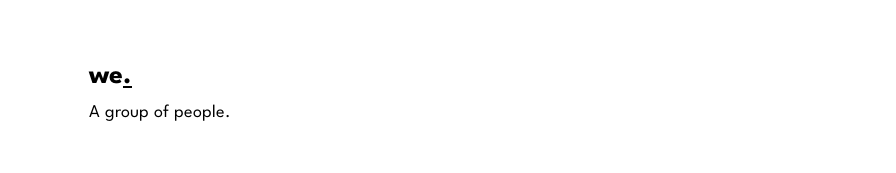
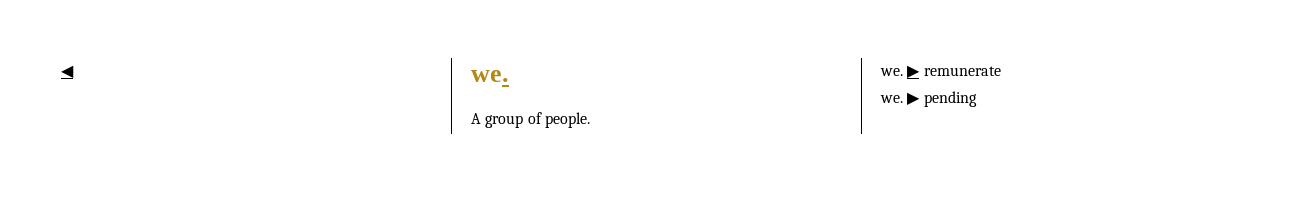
+ ◀
+ we. ▶ remunerate
+ we. ▶ pending

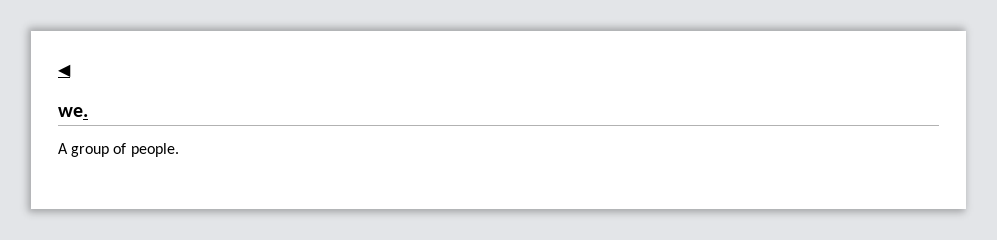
- we. ▶ remunerate
- we. ▶ pending

